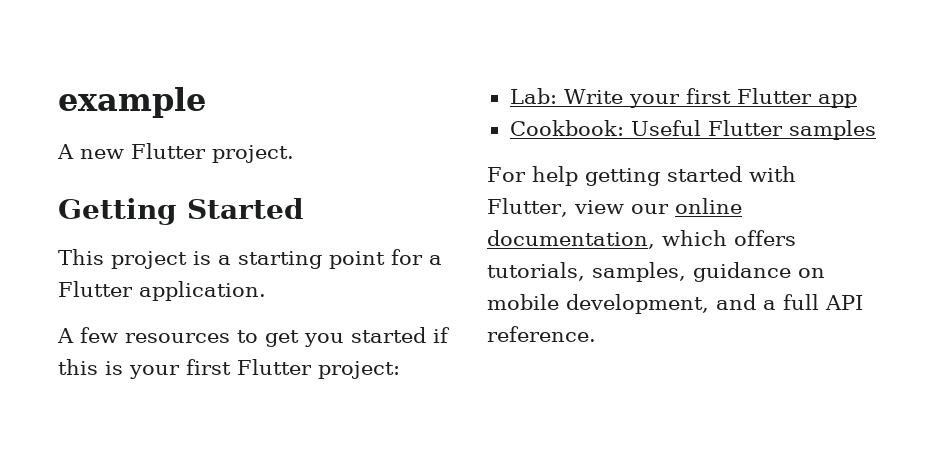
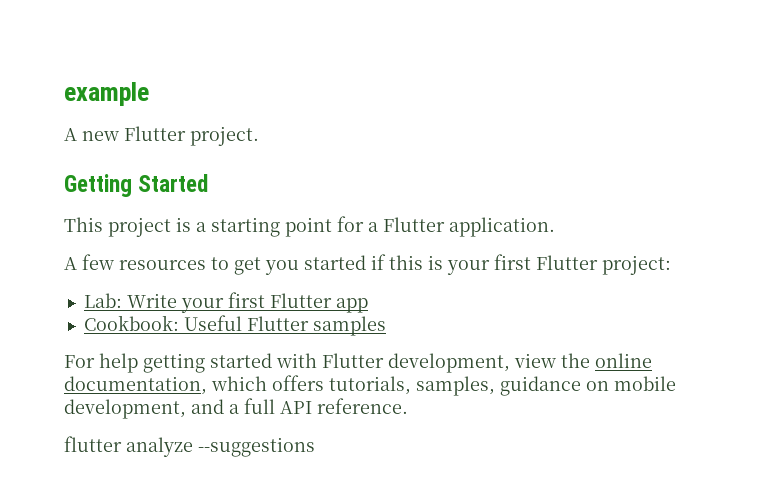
- For help getting started with Flutter, view our online documentation, which offers tutorials, samples, guidance on mobile development, and a full API reference.
+ For help getting started with Flutter development, view the online documentation, which offers tutorials, samples, guidance on mobile development, and a full API reference.
+ flutter analyze --suggestions

